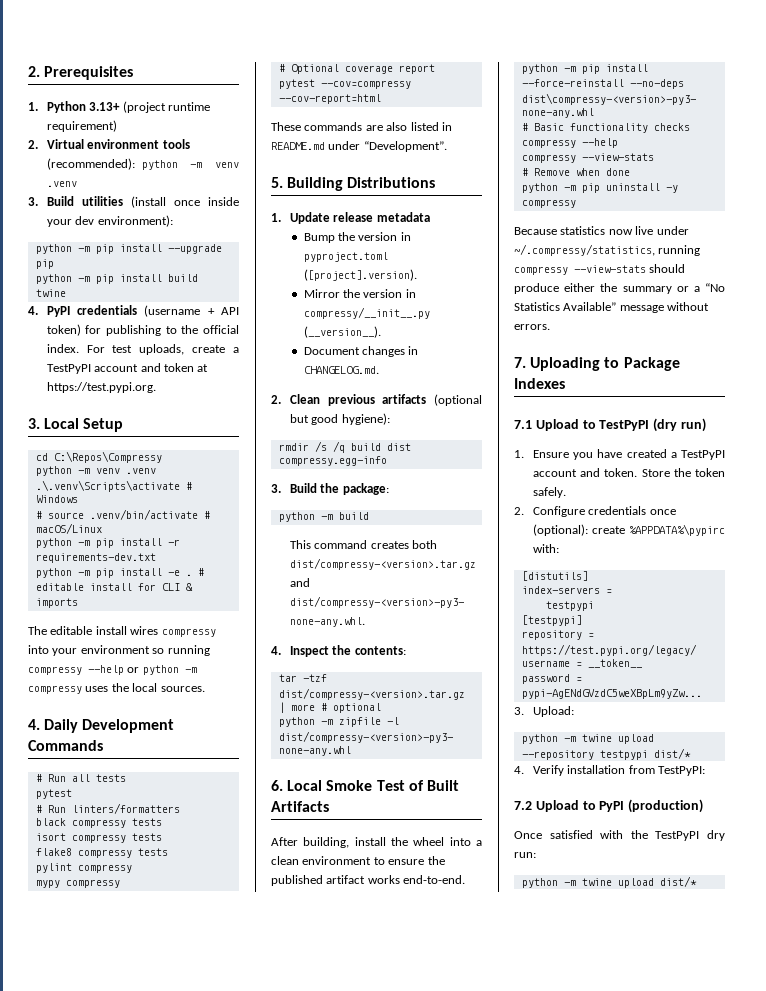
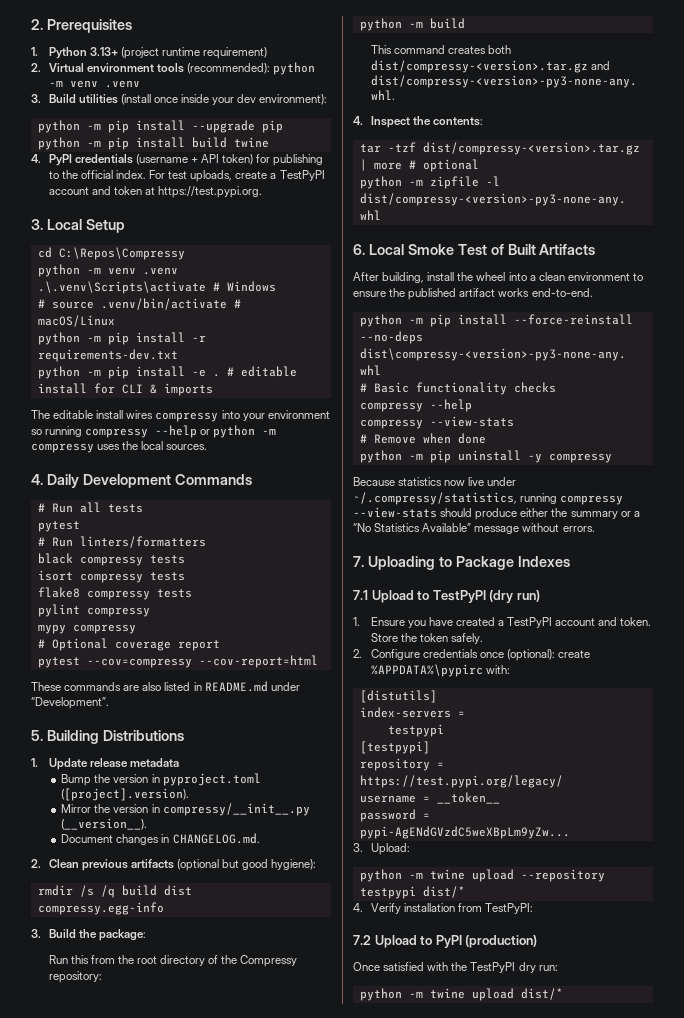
+ Run this from the root directory of the Compressy repository:

